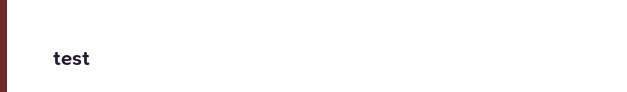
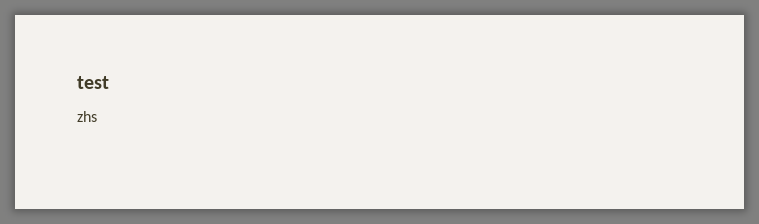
+ zhs

